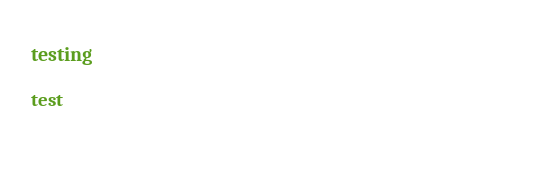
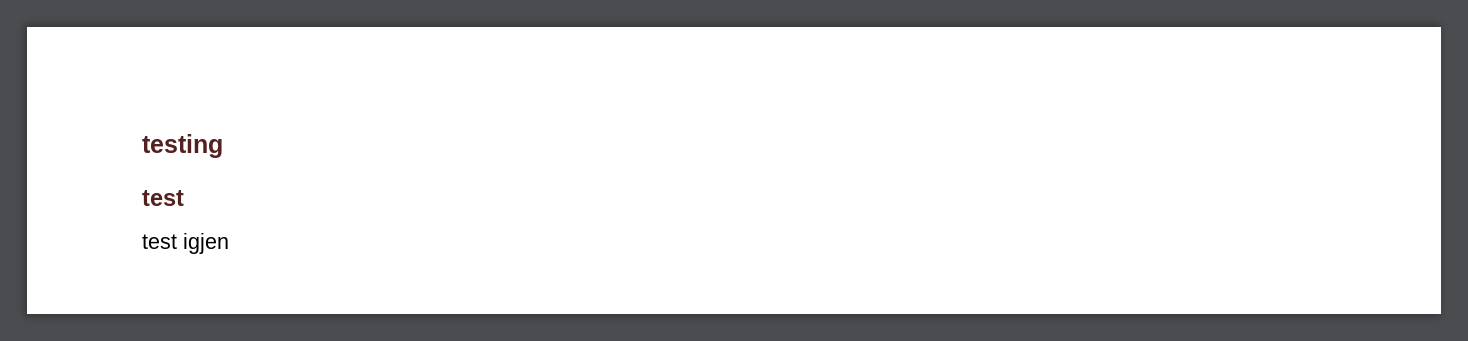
+ test igjen

